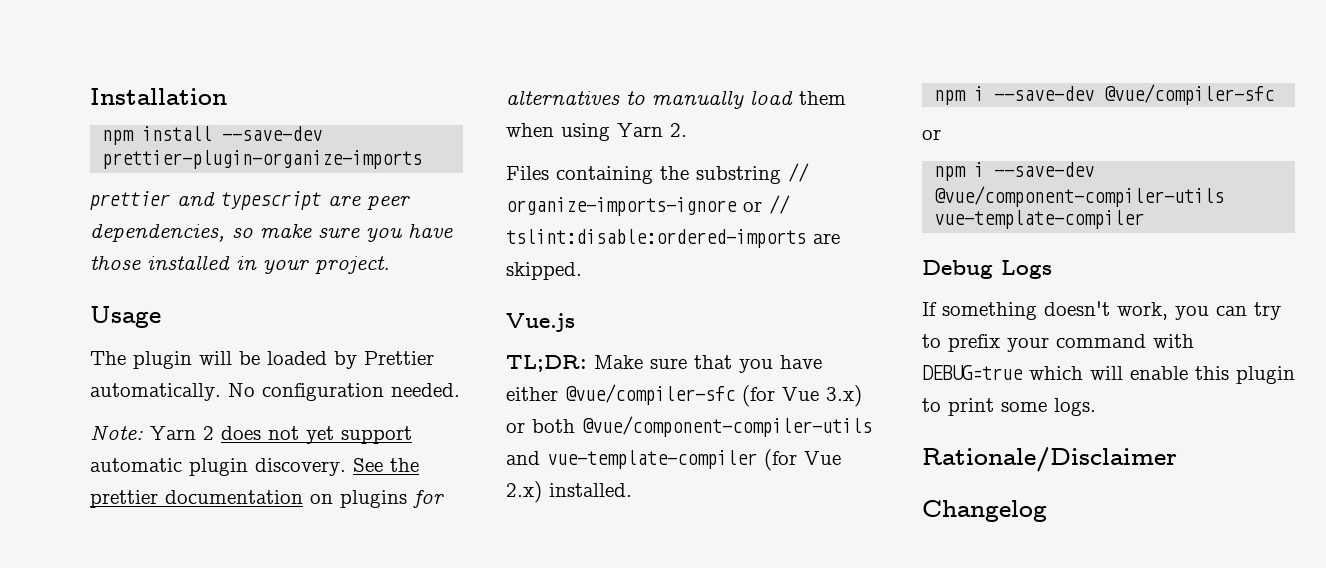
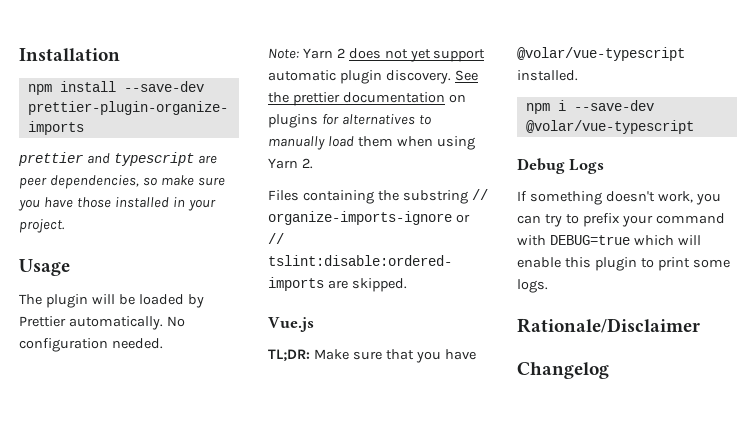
- TL;DR: Make sure that you have either @vue/compiler-sfc (for Vue 3.x) or both @vue/component-compiler-utils and vue-template-compiler (for Vue 2.x) installed.
- npm i --save-dev @vue/compiler-sfc
- or
- npm i --save-dev @vue/component-compiler-utils vue-template-compiler
+ TL;DR: Make sure that you have @volar/vue-typescript installed.
+ npm i --save-dev @volar/vue-typescript

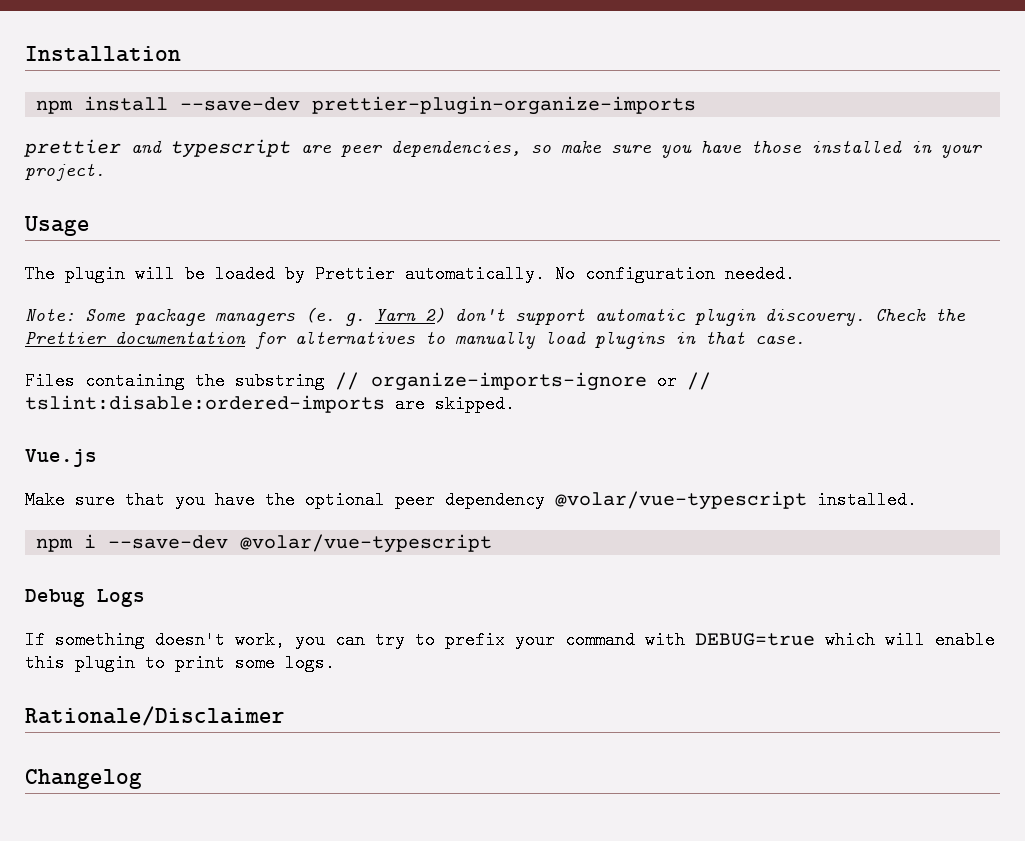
- Note: Yarn 2 does not yet support automatic plugin discovery. See the prettier documentation on plugins for alternatives to manually load them when using Yarn 2.
+ Note: Some package managers (e. g. Yarn 2) don't support automatic plugin discovery. Check the Prettier documentation for alternatives to manually load plugins in that case.
- TL;DR: Make sure that you have @volar/vue-typescript installed.
+ Make sure that you have the optional peer dependency @volar/vue-typescript installed.

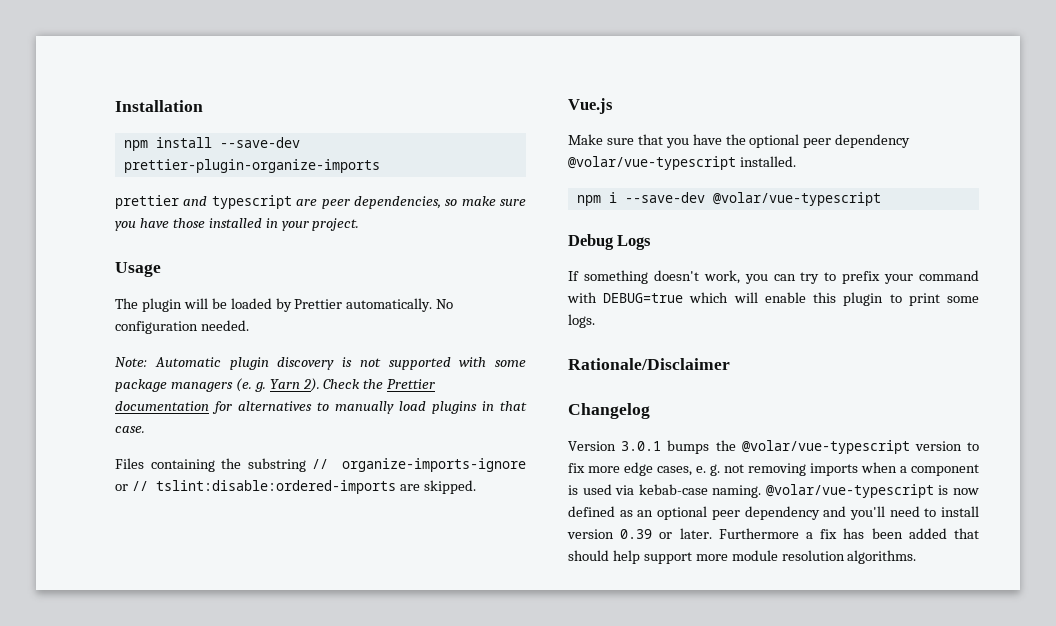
- Note: Some package managers (e. g.
+ Note: Automatic plugin discovery is not supported with some package managers (e. g.
- Yarn 2) don't support automatic plugin discovery.
+ Yarn 2).
+ Version 3.0.1 bumps the @volar/vue-typescript version to fix more edge cases, e. g. not removing imports when a component is used via kebab-case naming. @volar/vue-typescript is now defined as an optional peer dependency and you'll need to install version 0.39 or later. Furthermore a fix has been added that should help support more module resolution algorithms.

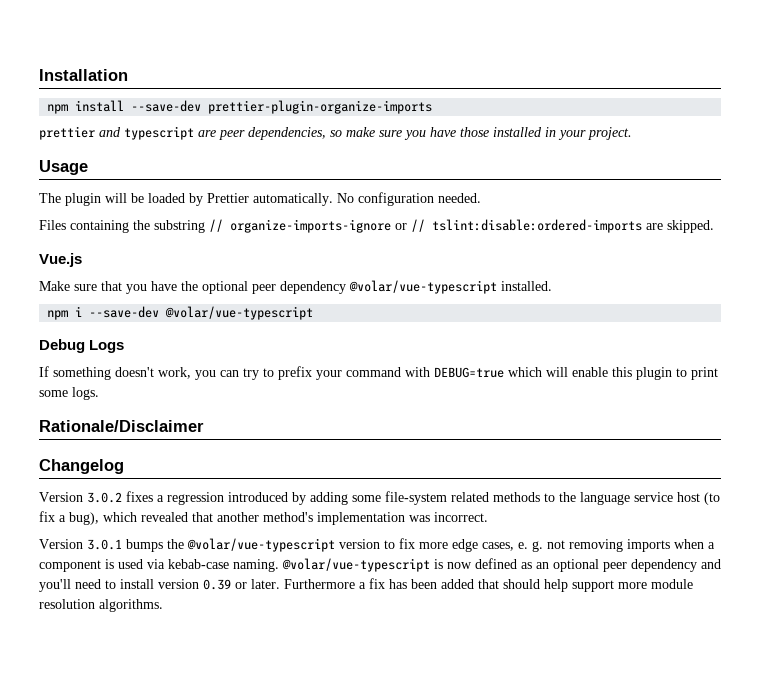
- Note: Automatic plugin discovery is not supported with some package managers (e. g. Yarn 2). Check the Prettier documentation for alternatives to manually load plugins in that case.
+ Version 3.0.2 fixes a regression introduced by adding some file-system related methods to the language service host (to fix a bug), which revealed that another method's implementation was incorrect.

